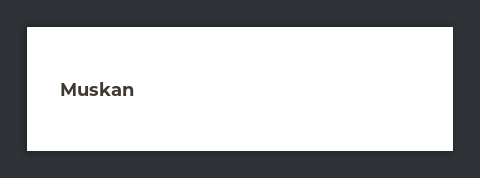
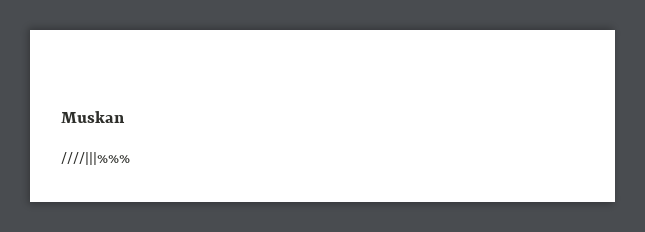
+ ////|||%%%

